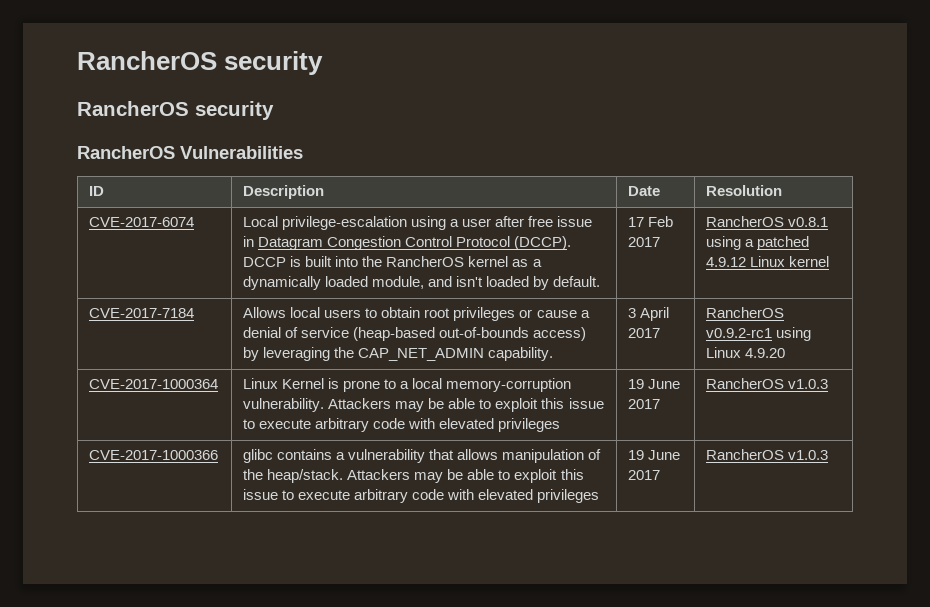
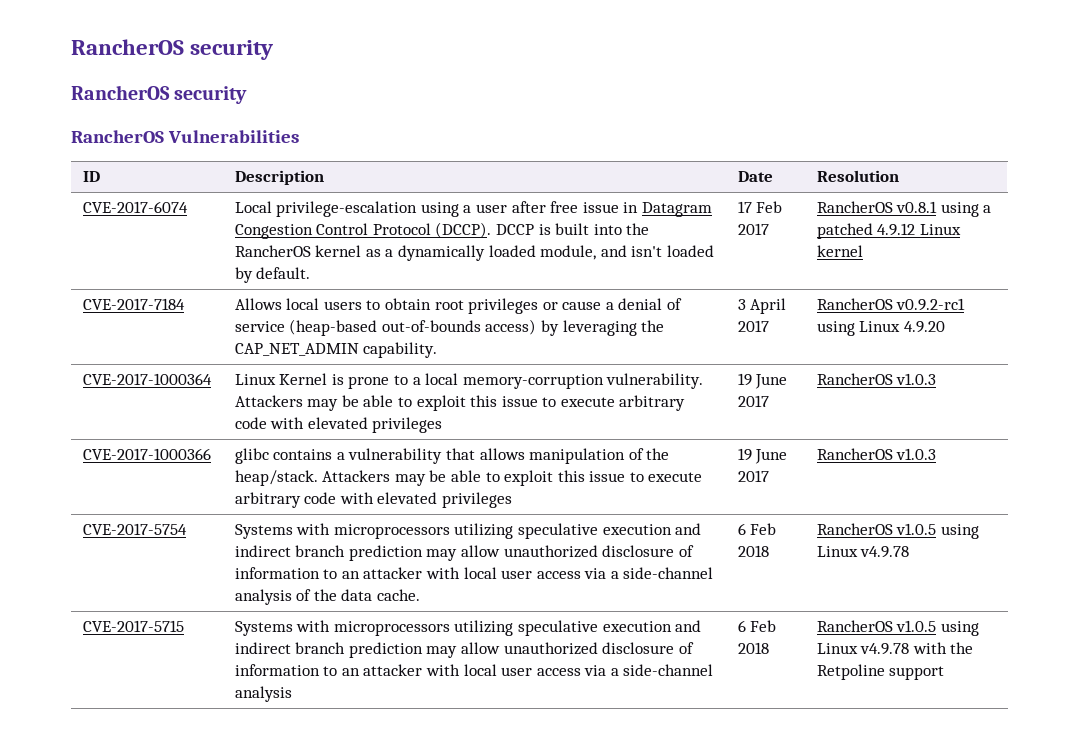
+ CVE-2017-5754 | Systems with microprocessors utilizing speculative execution and indirect branch prediction may allow unauthorized disclosure of information to an attacker with local user access via a side-channel analysis of the data cache. | 6 Feb 2018 | RancherOS v1.0.5 using Linux v4.9.78
+ CVE-2017-5715 | Systems with microprocessors utilizing speculative execution and indirect branch prediction may allow unauthorized disclosure of information to an attacker with local user access via a side-channel analysis | 6 Feb 2018 | RancherOS v1.0.5 using Linux v4.9.78 with the Retpoline support

